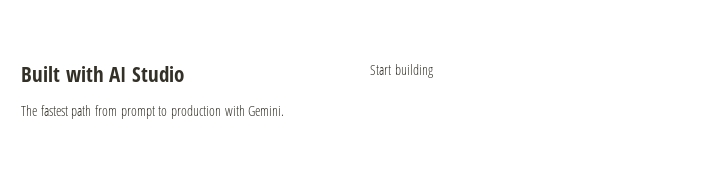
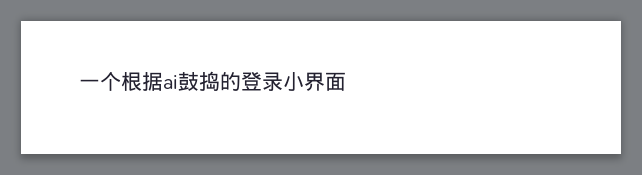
- Built with AI Studio
- The fastest path from prompt to production with Gemini.
- Start building
+ 一个根据ai鼓捣的登录小界面

